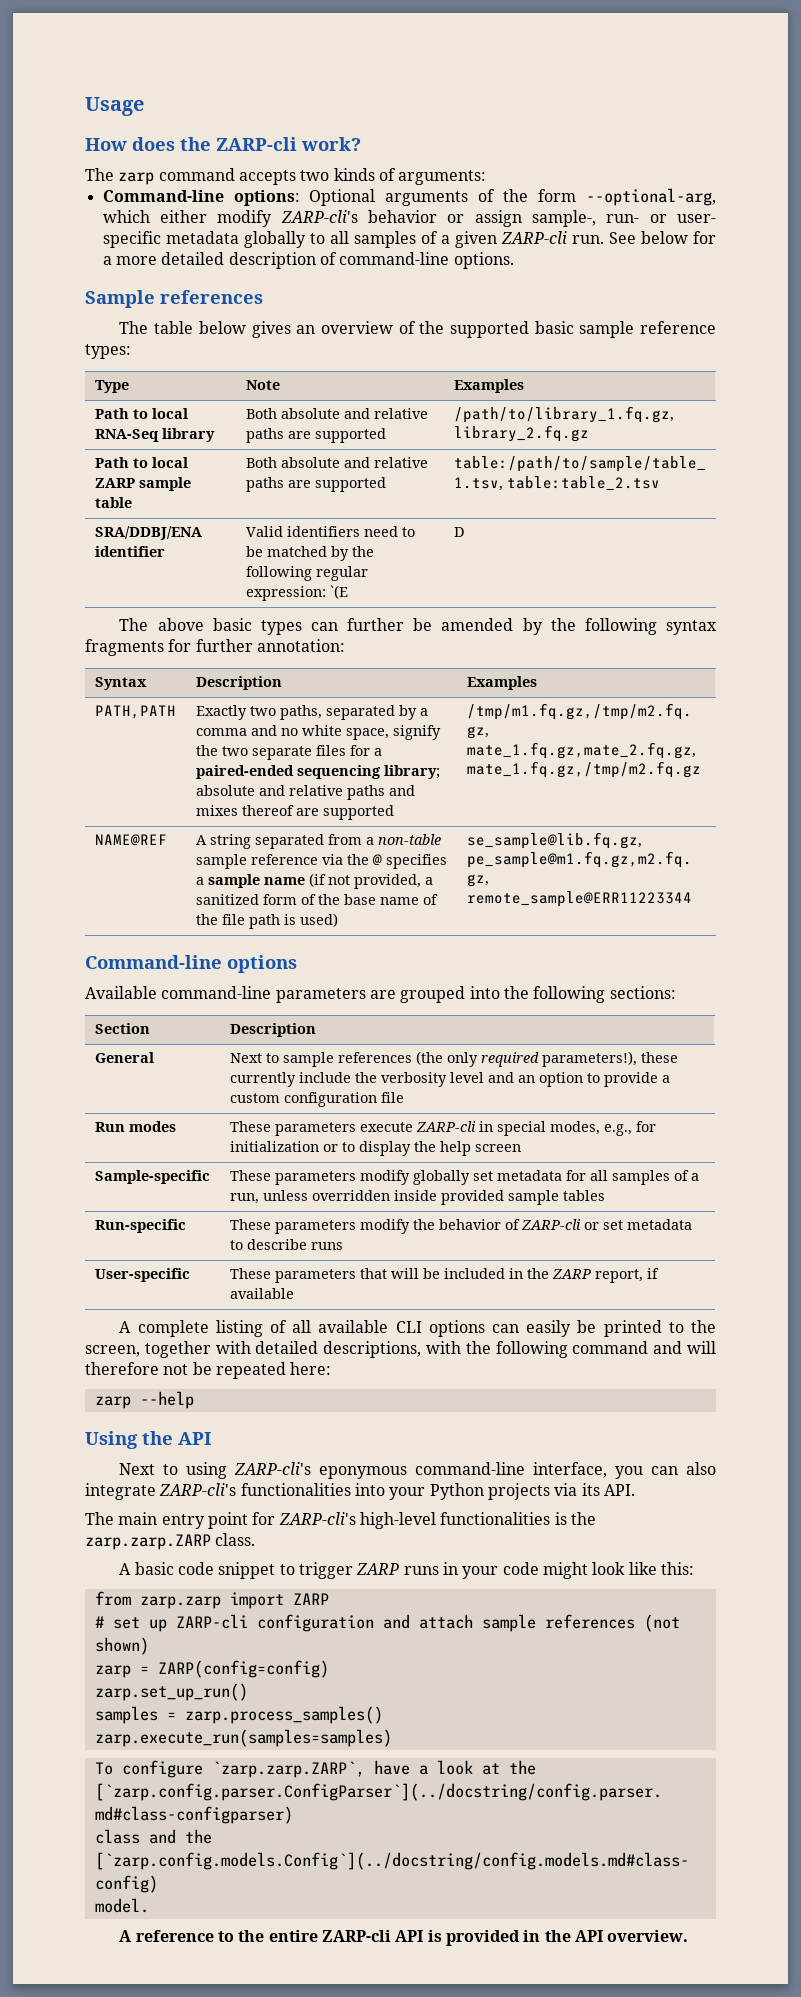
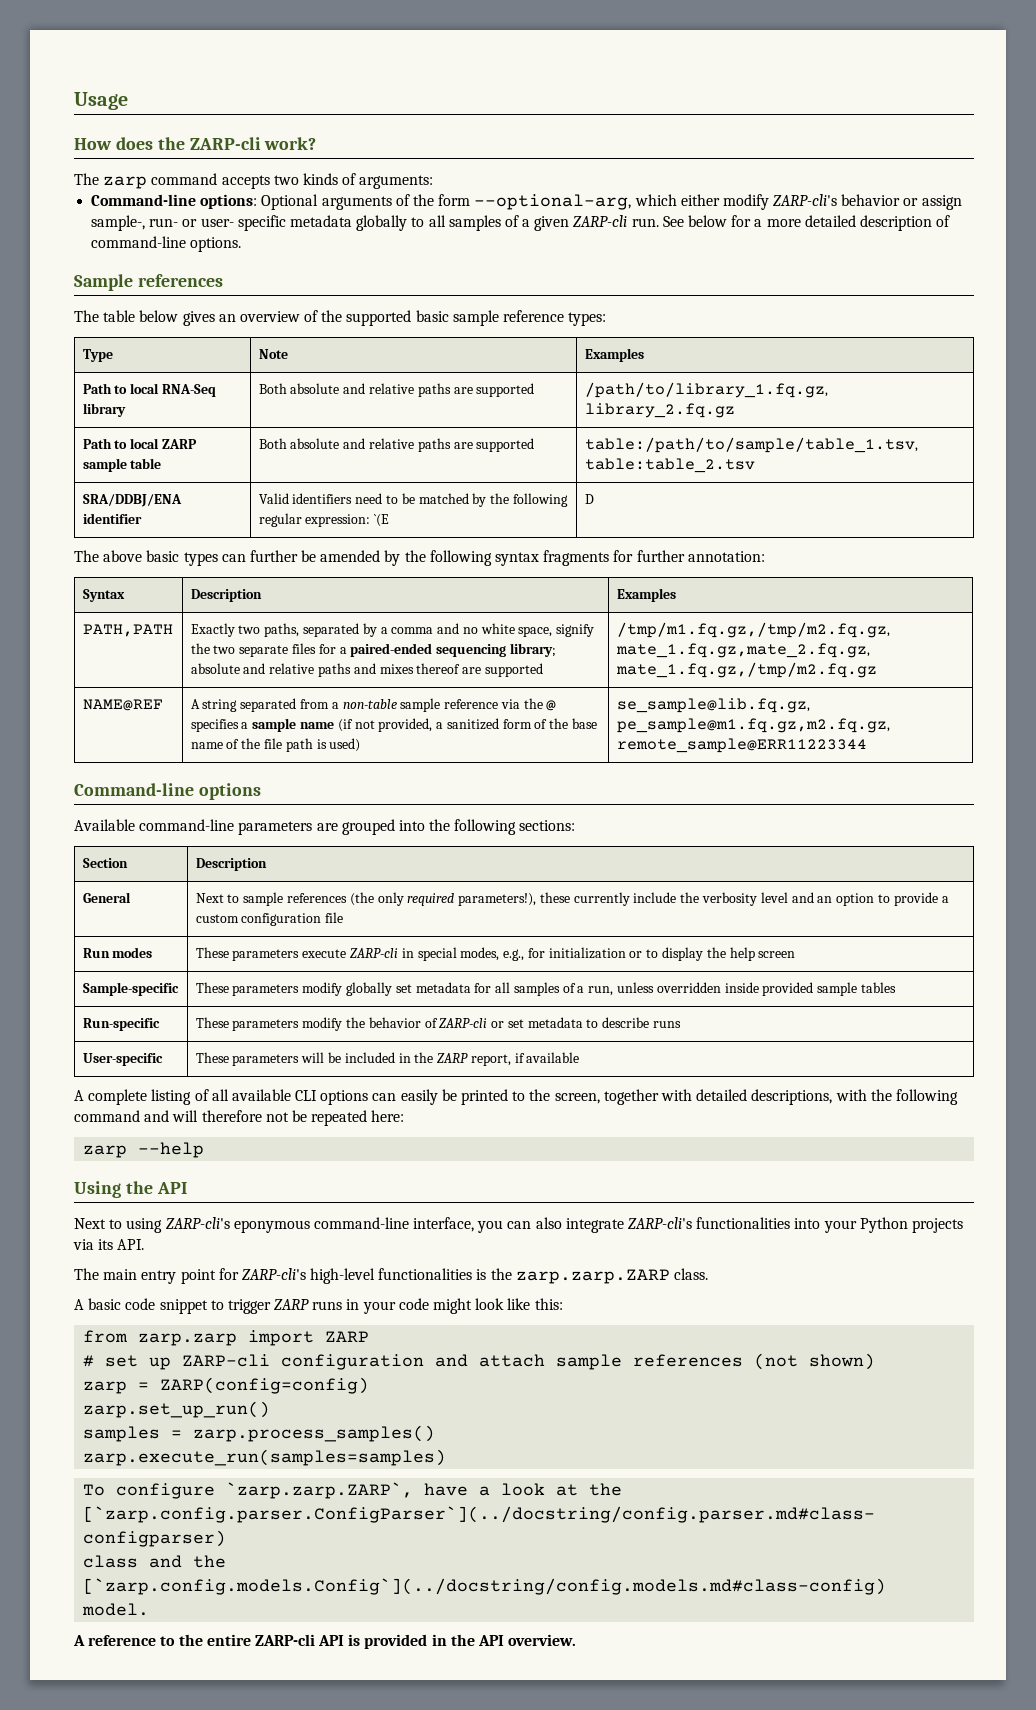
- User-specific | These parameters that will be included in the ZARP report, if available
+ User-specific | These parameters will be included in the ZARP report, if available

